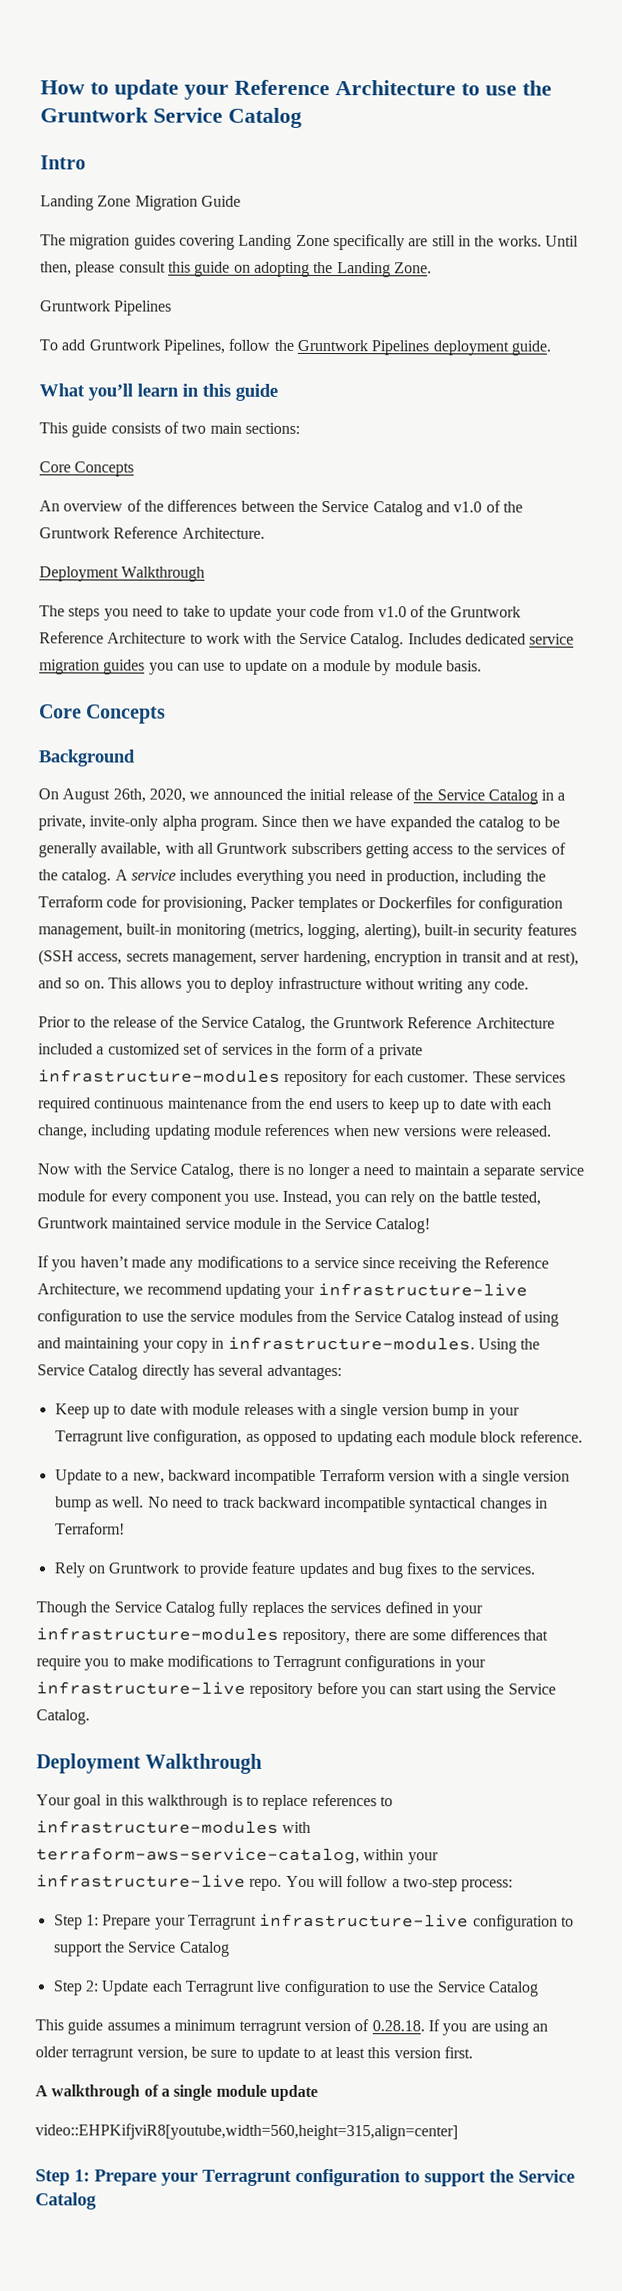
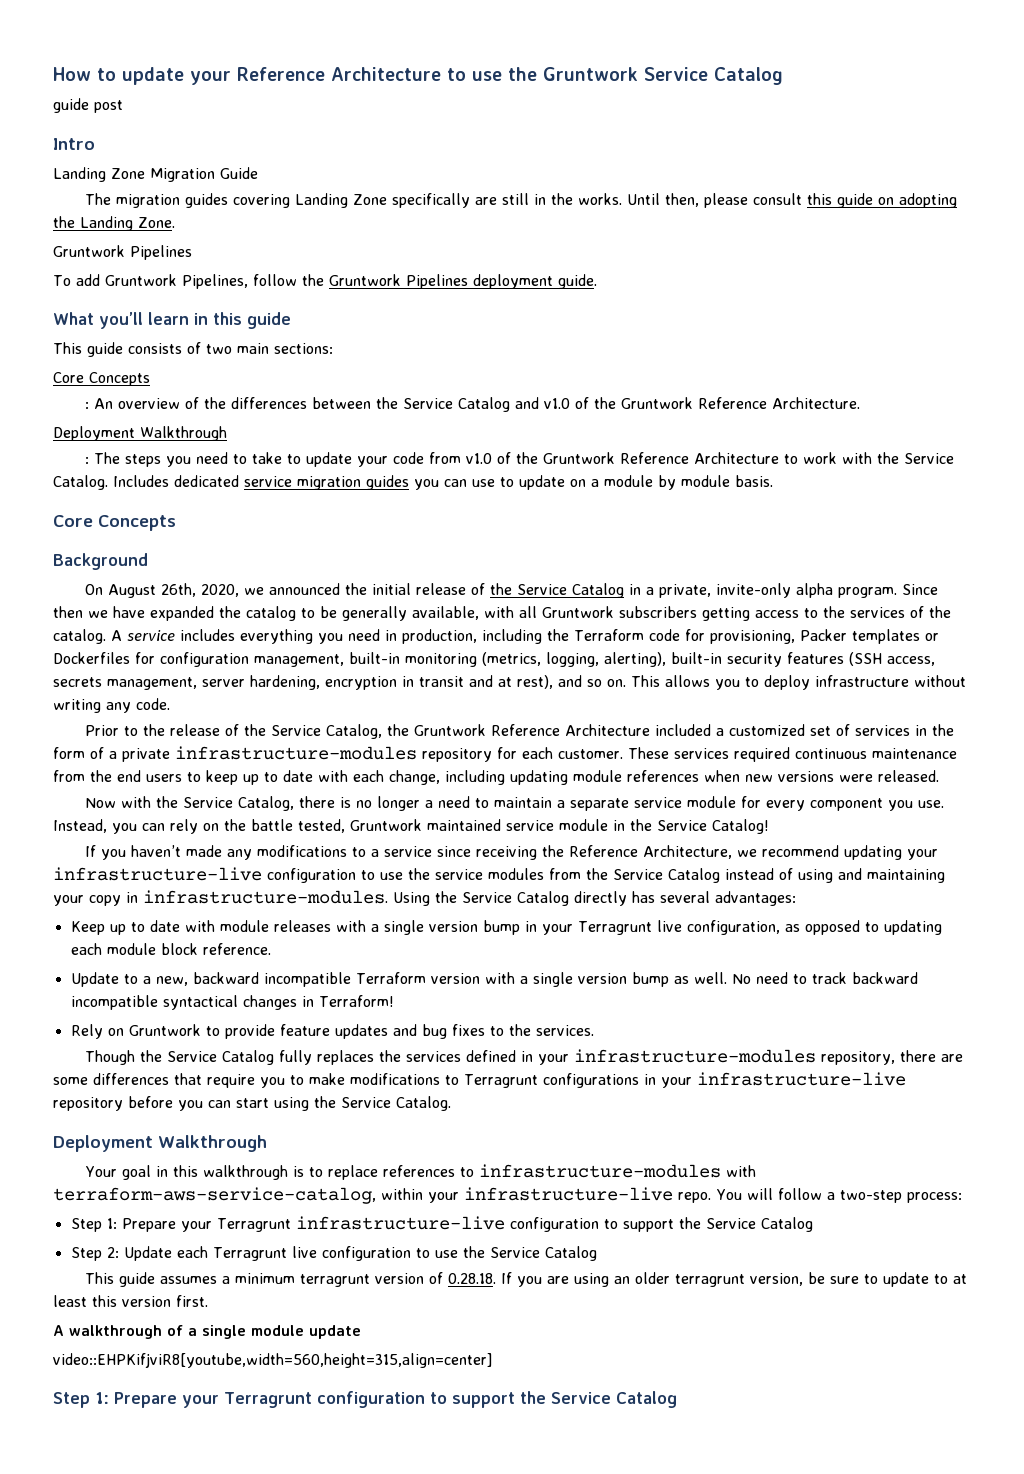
+ guide post
- An overview of the differences between the Service Catalog and v1.0 of the Gruntwork Reference Architecture.
+ : An overview of the differences between the Service Catalog and v1.0 of the Gruntwork Reference Architecture.
- The steps you need to take to update your code from v1.0 of the Gruntwork Reference Architecture to work with the Service Catalog.
+ : The steps you need to take to update your code from v1.0 of the Gruntwork Reference Architecture to work with the Service Catalog.

